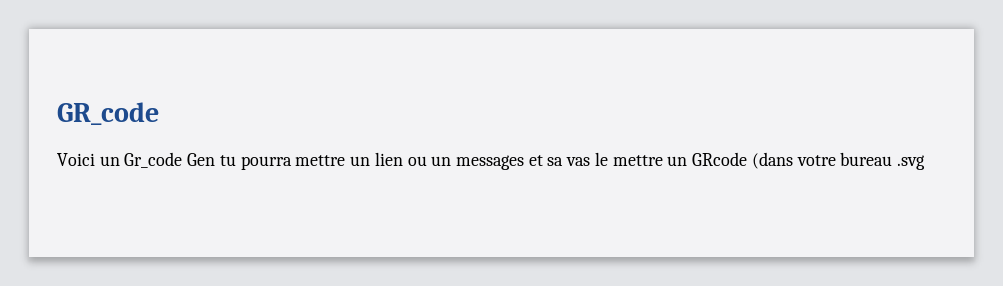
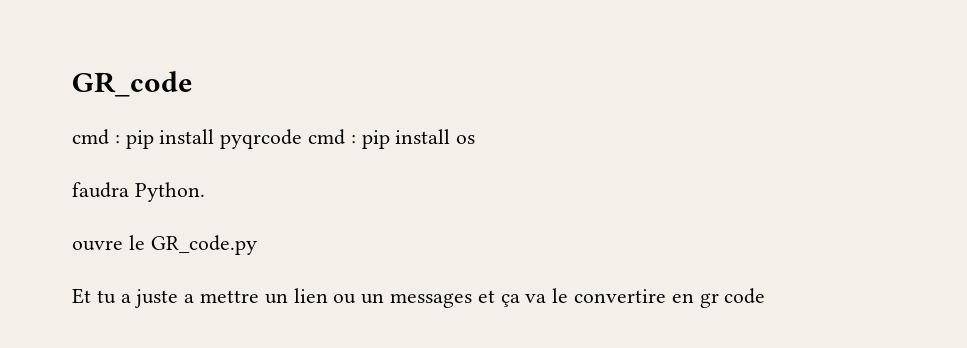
- Voici un Gr_code Gen tu pourra mettre un lien ou un messages et sa vas le mettre un GRcode (dans votre bureau .svg
+ cmd : pip install pyqrcode cmd : pip install os
+ faudra Python.
+ ouvre le GR_code.py
+ Et tu a juste a mettre un lien ou un messages et ça va le convertire en gr code

